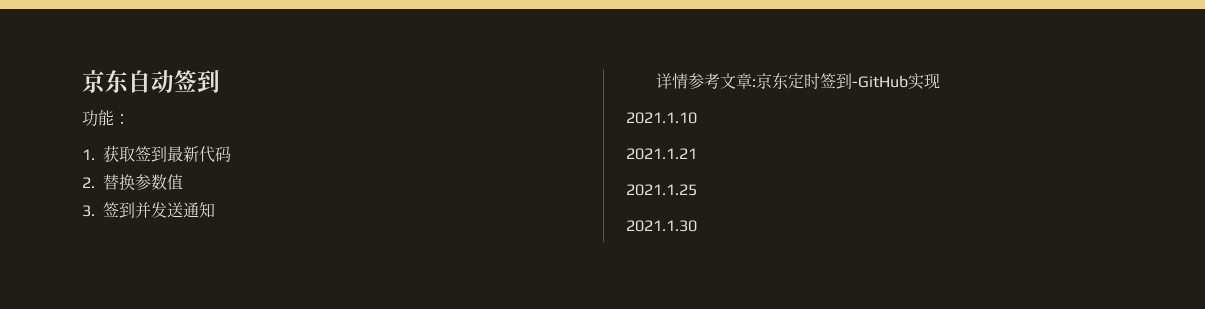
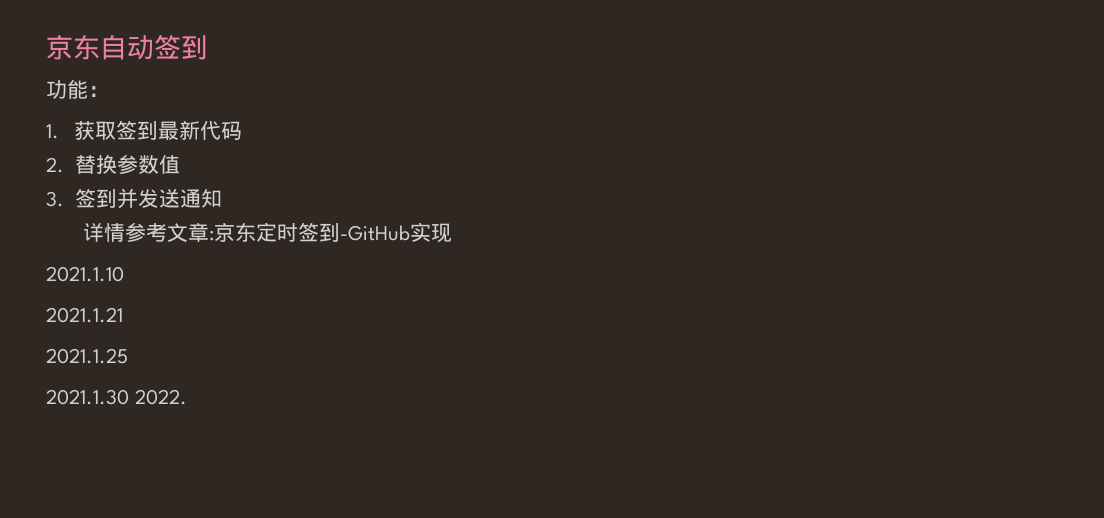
- 2021.1.30
+ 2021.1.30 2022.

